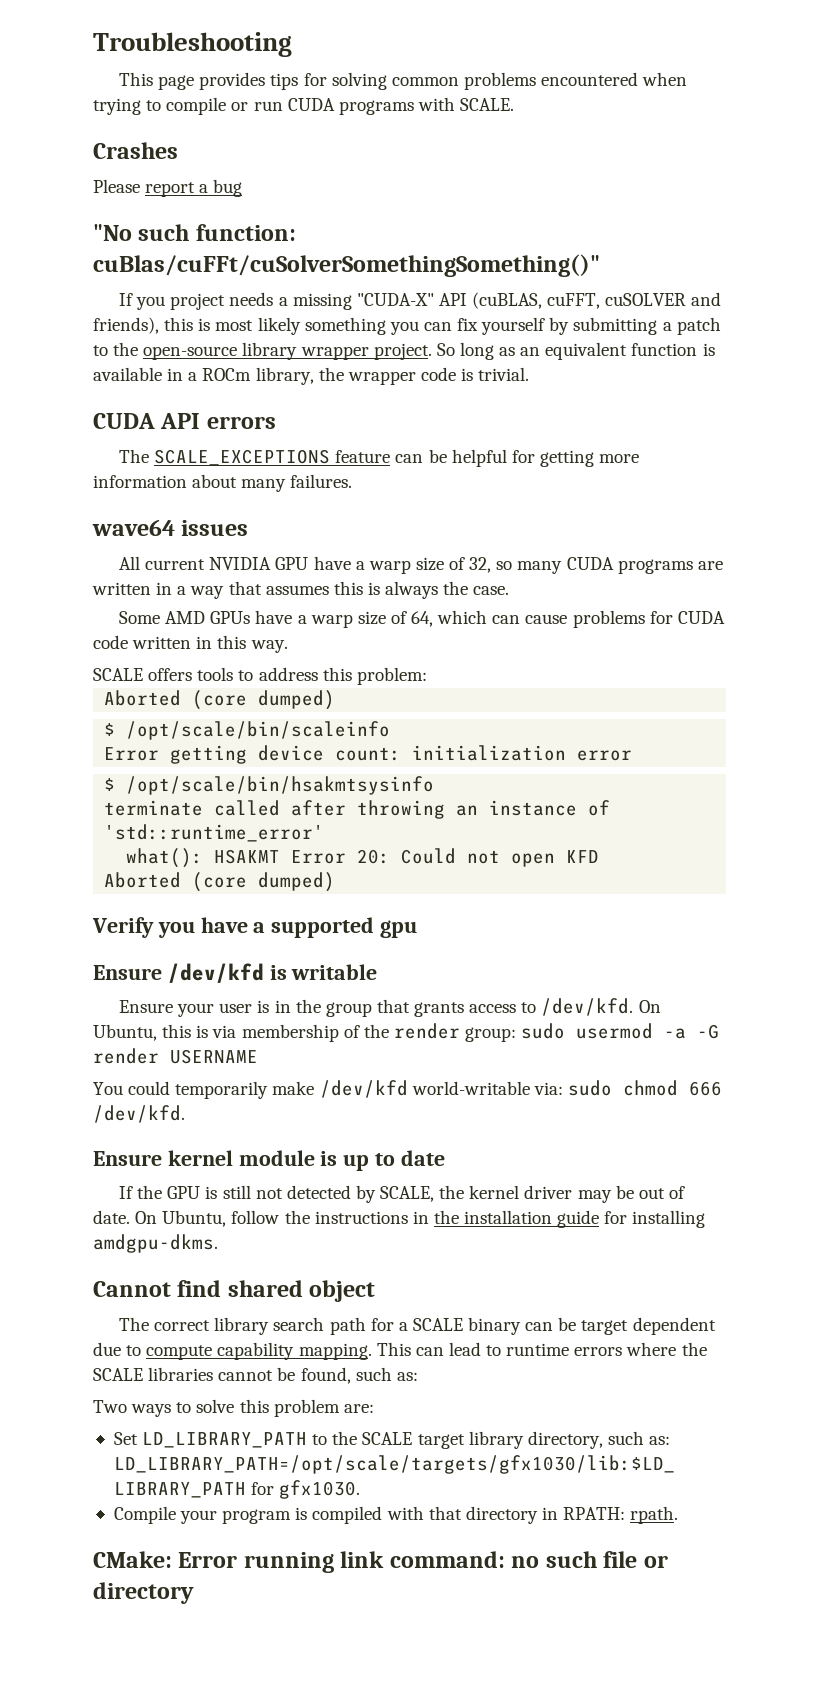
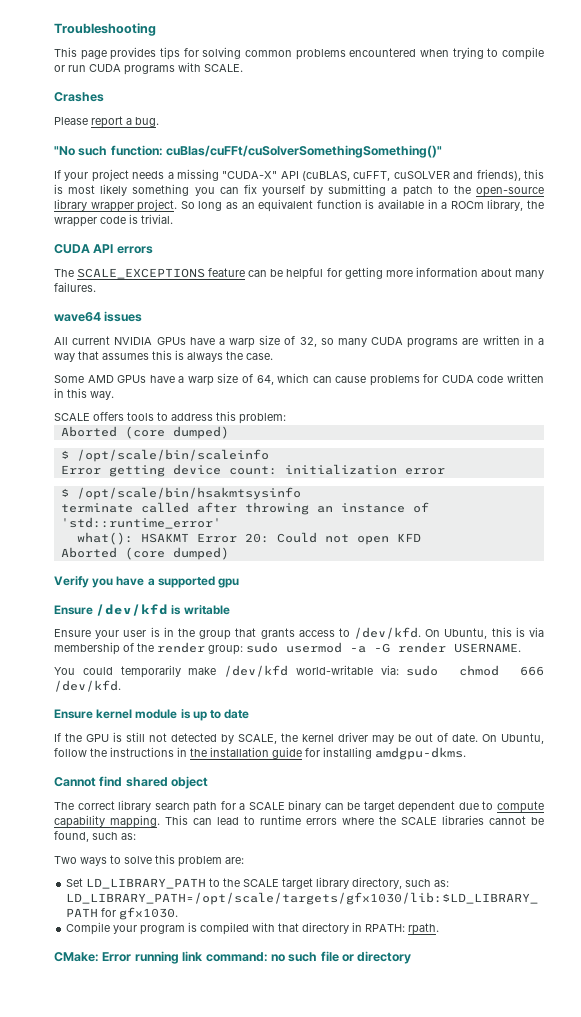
- Please report a bug
+ Please report a bug.
- If you project needs a missing "CUDA-X" API (cuBLAS, cuFFT, cuSOLVER and friends), this is most likely something you can fix yourself by submitting a patch to the open-source library wrapper project.
+ If your project needs a missing "CUDA-X" API (cuBLAS, cuFFT, cuSOLVER and friends), this is most likely something you can fix yourself by submitting a patch to the open-source library wrapper project.
- All current NVIDIA GPU have a warp size of 32, so many CUDA programs are written in a way that assumes this is always the case.
+ All current NVIDIA GPUs have a warp size of 32, so many CUDA programs are written in a way that assumes this is always the case.
- On Ubuntu, this is via membership of the render group: sudo usermod -a -G render USERNAME
+ On Ubuntu, this is via membership of the render group: sudo usermod -a -G render USERNAME.

